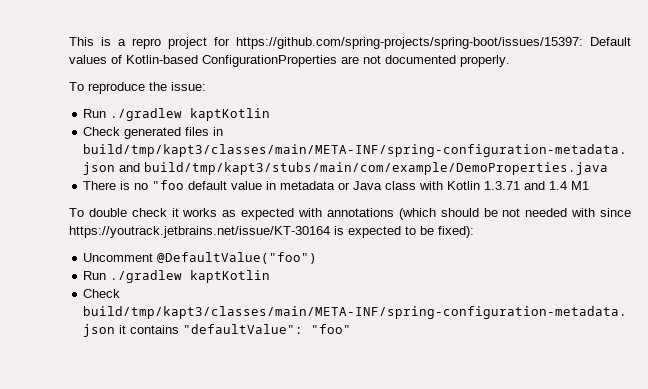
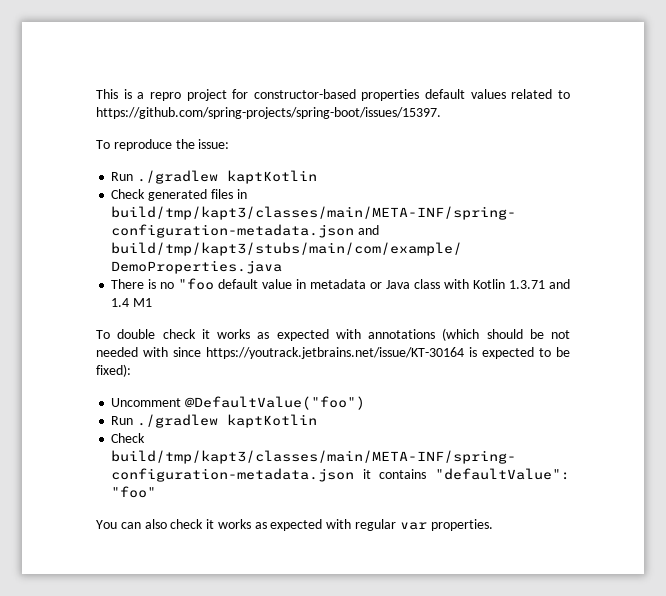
- This is a repro project for https://github.com/spring-projects/spring-boot/issues/15397: Default values of Kotlin-based ConfigurationProperties are not documented properly.
+ This is a repro project for constructor-based properties default values related to https://github.com/spring-projects/spring-boot/issues/15397.
+ You can also check it works as expected with regular var properties.

